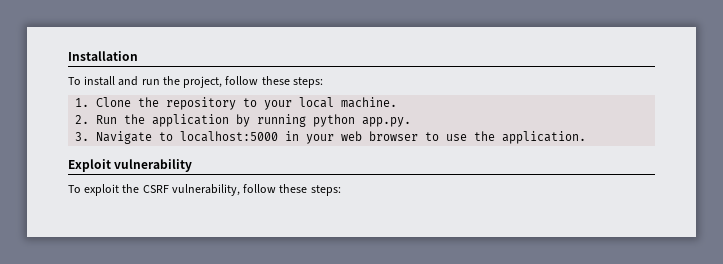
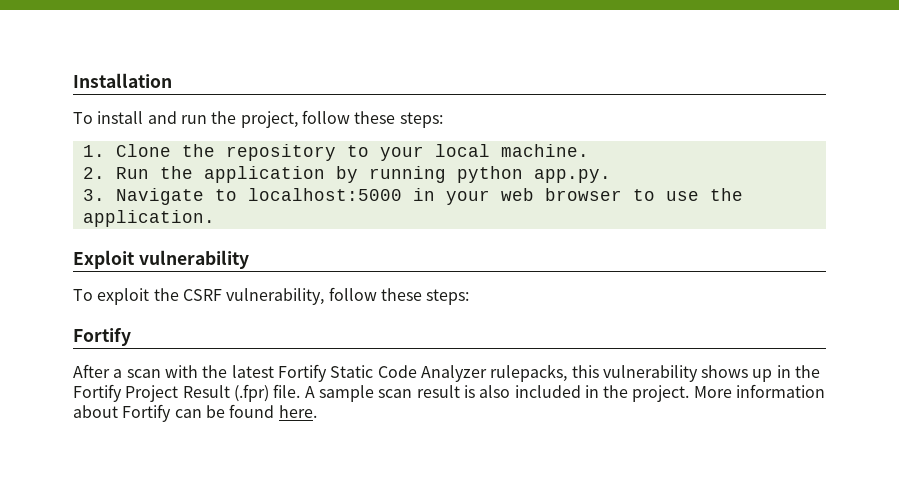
  To exploit the CSRF vulnerability, follow these steps:
+ Fortify
+ After a scan with the latest Fortify Static Code Analyzer rulepacks, this vulnerability shows up in the Fortify Project Result (.fpr) file. A sample scan result is also included in the project. More information about Fortify can be found here.

